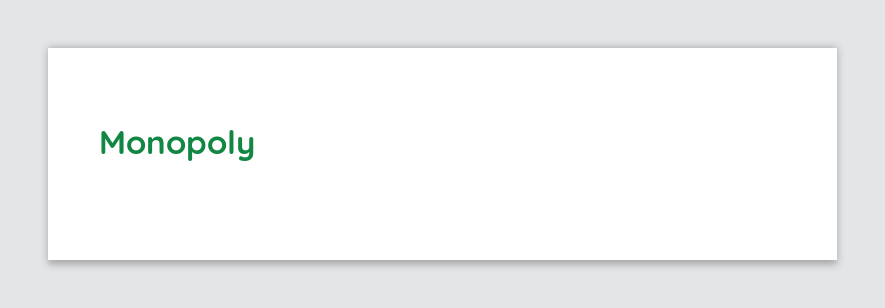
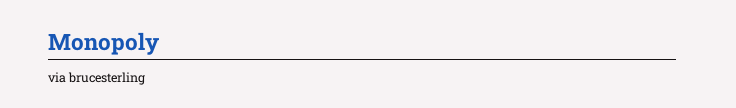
+ via brucesterling

